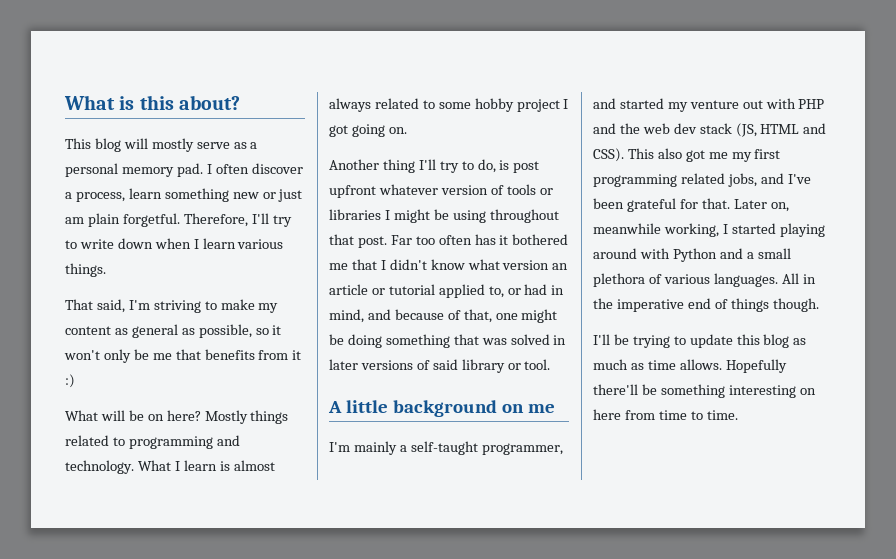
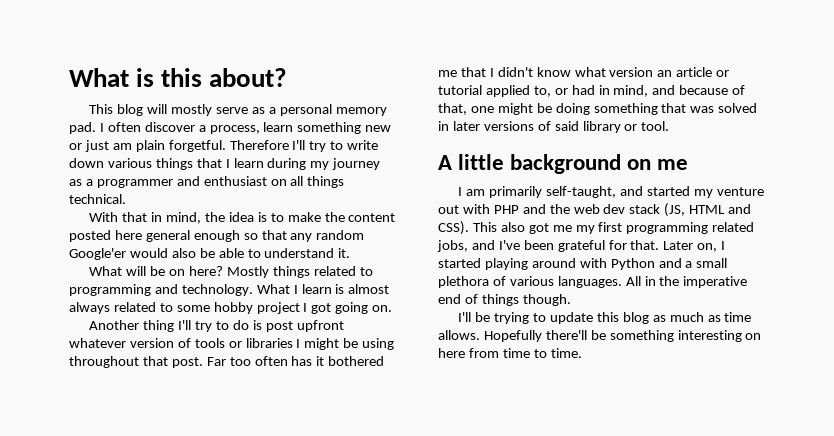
- Therefore, I'll try to write down when I learn various things.
- That said, I'm striving to make my content as general as possible, so it won't only be me that benefits from it :)
+ Therefore I'll try to write down various things that I learn during my journey as a programmer and enthusiast on all things technical.
+ With that in mind, the idea is to make the content posted here general enough so that any random Google'er would also be able to understand it.
- Another thing I'll try to do, is post upfront whatever version of tools or libraries I might be using throughout that post.
+ Another thing I'll try to do is post upfront whatever version of tools or libraries I might be using throughout that post.
- I'm mainly a self-taught programmer, and started my venture out with PHP and the web dev stack (JS, HTML and CSS).
+ I am primarily self-taught, and started my venture out with PHP and the web dev stack (JS, HTML and CSS).
- Later on, meanwhile working, I started playing around with Python and a small plethora of various languages.
+ Later on, I started playing around with Python and a small plethora of various languages.

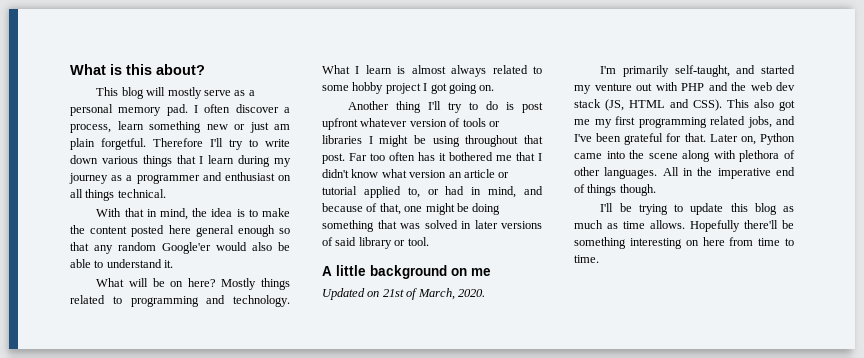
- I am primarily self-taught, and started my venture out with PHP and the web dev stack (JS, HTML and CSS).
+ Updated on 21st of March, 2020.
+ I'm primarily self-taught, and started my venture out with PHP and the web dev stack (JS, HTML and CSS).
- Later on, I started playing around with Python and a small plethora of various languages.
+ Later on, Python came into the scene along with plethora of other languages.

